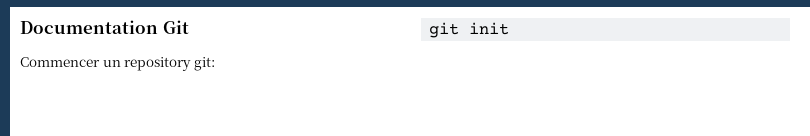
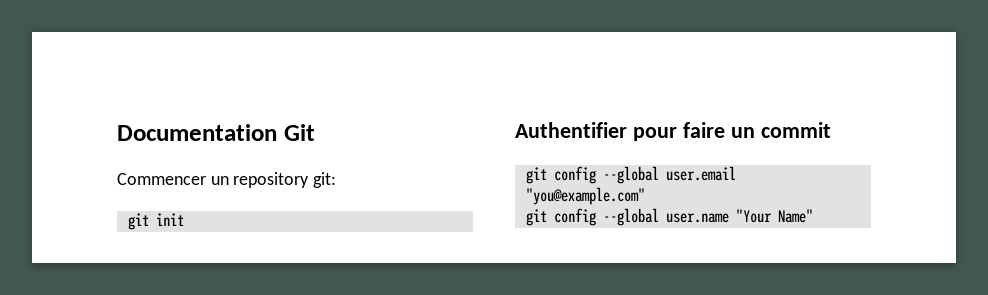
+ Authentifier pour faire un commit
+ git config --global user.email "you@example.com"
+ git config --global user.name "Your Name"

